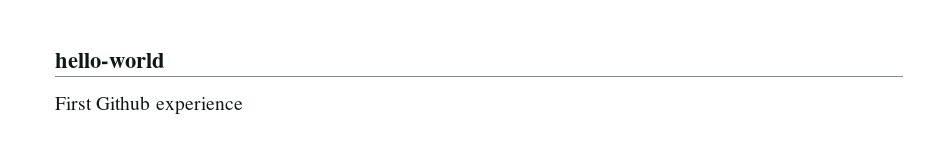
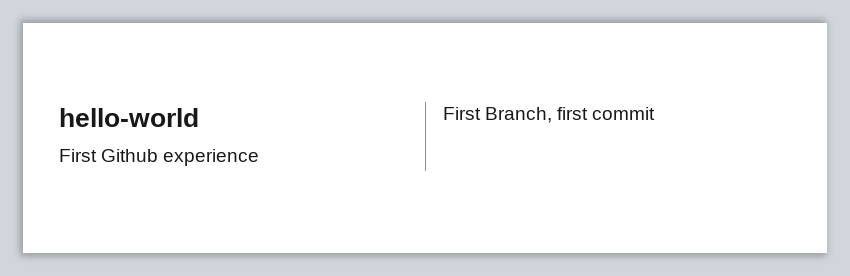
+ First Branch, first commit

